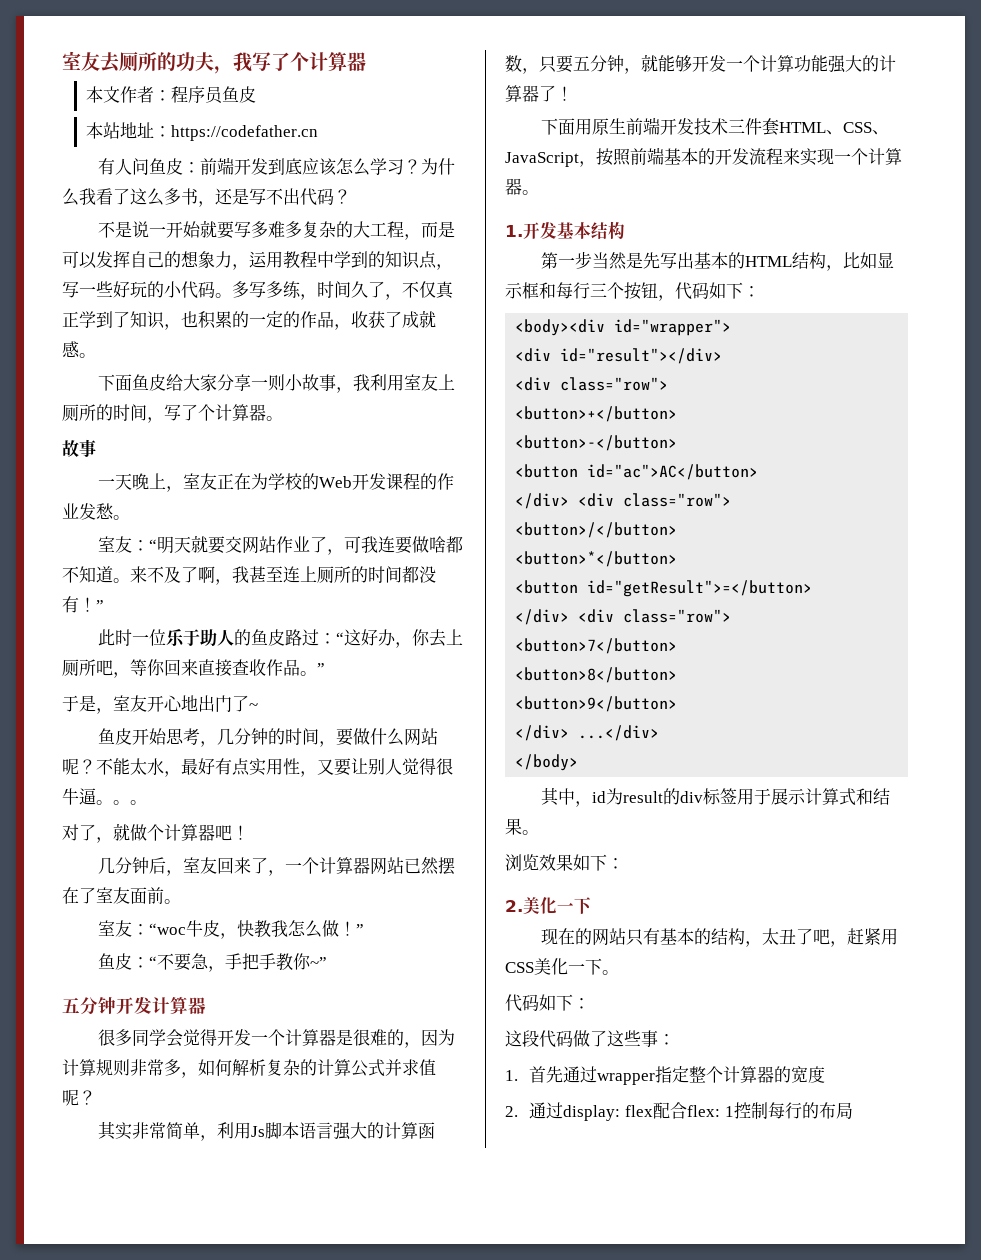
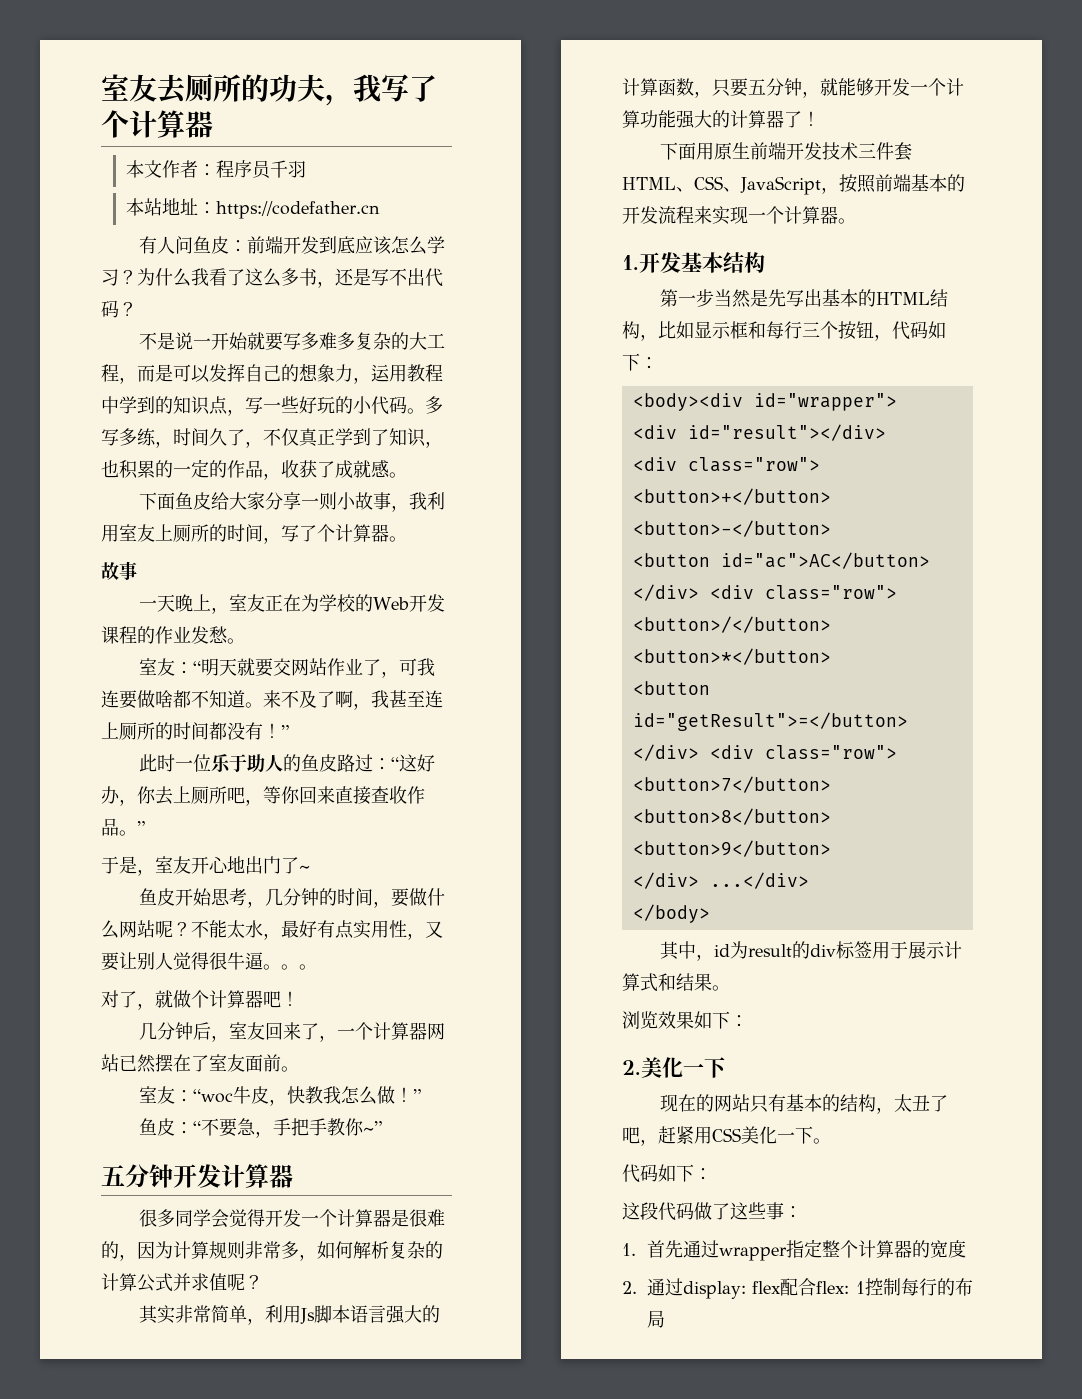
- 本文作者：程序员鱼皮
+ 本文作者：程序员千羽

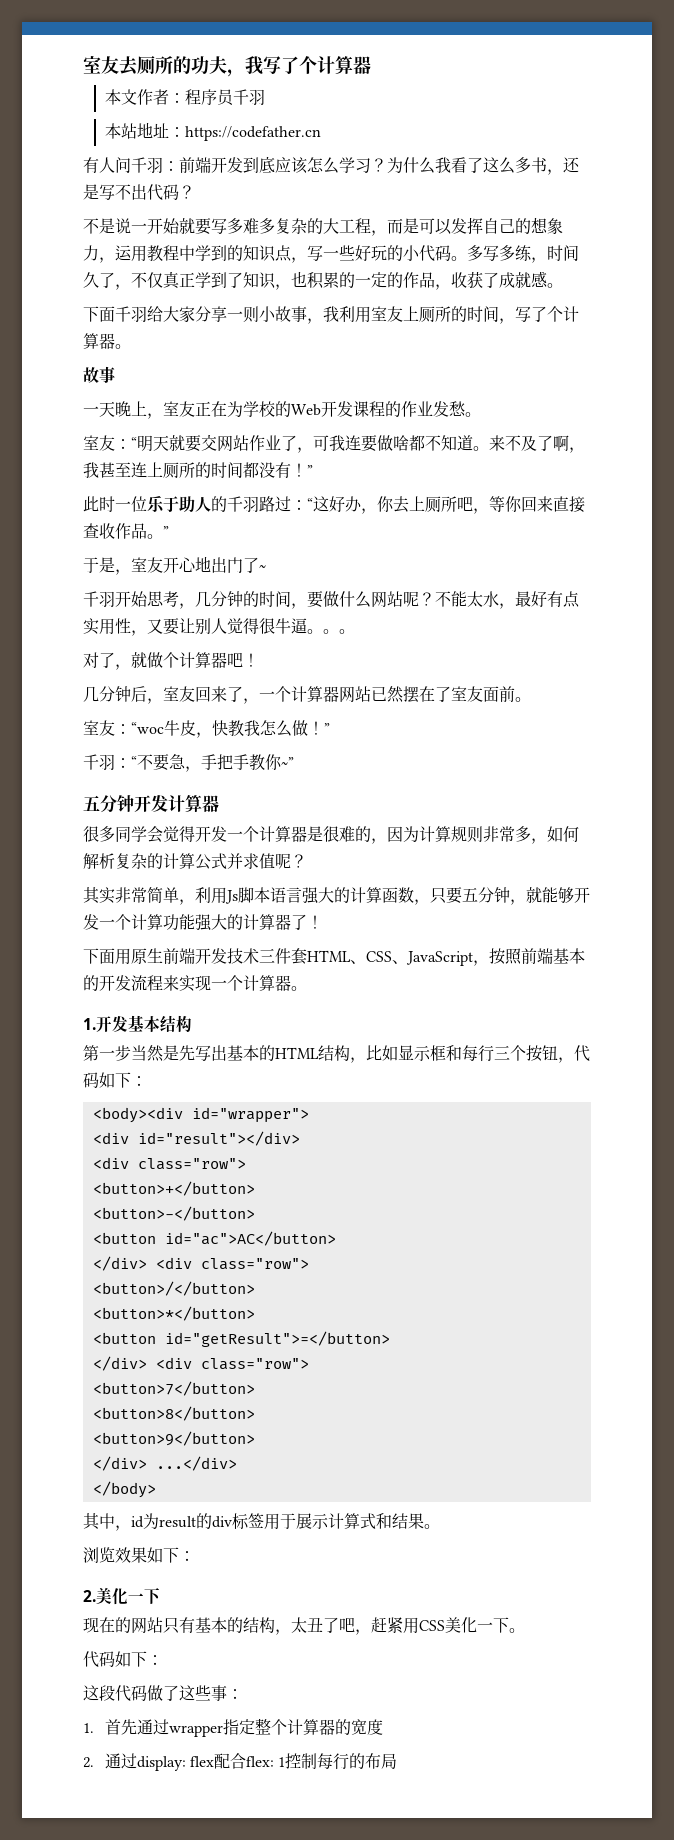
- 有人问鱼皮：前端开发到底应该怎么学习？
+ 有人问千羽：前端开发到底应该怎么学习？
- 下面鱼皮给大家分享一则小故事，我利用室友上厕所的时间，写了个计算器。
+ 下面千羽给大家分享一则小故事，我利用室友上厕所的时间，写了个计算器。
- 此时一位乐于助人的鱼皮路过：“这好办，你去上厕所吧，等你回来直接查收作品。”
+ 此时一位乐于助人的千羽路过：“这好办，你去上厕所吧，等你回来直接查收作品。”
- 鱼皮开始思考，几分钟的时间，要做什么网站呢？
+ 千羽开始思考，几分钟的时间，要做什么网站呢？
- 鱼皮：“不要急，手把手教你~”
+ 千羽：“不要急，手把手教你~”

